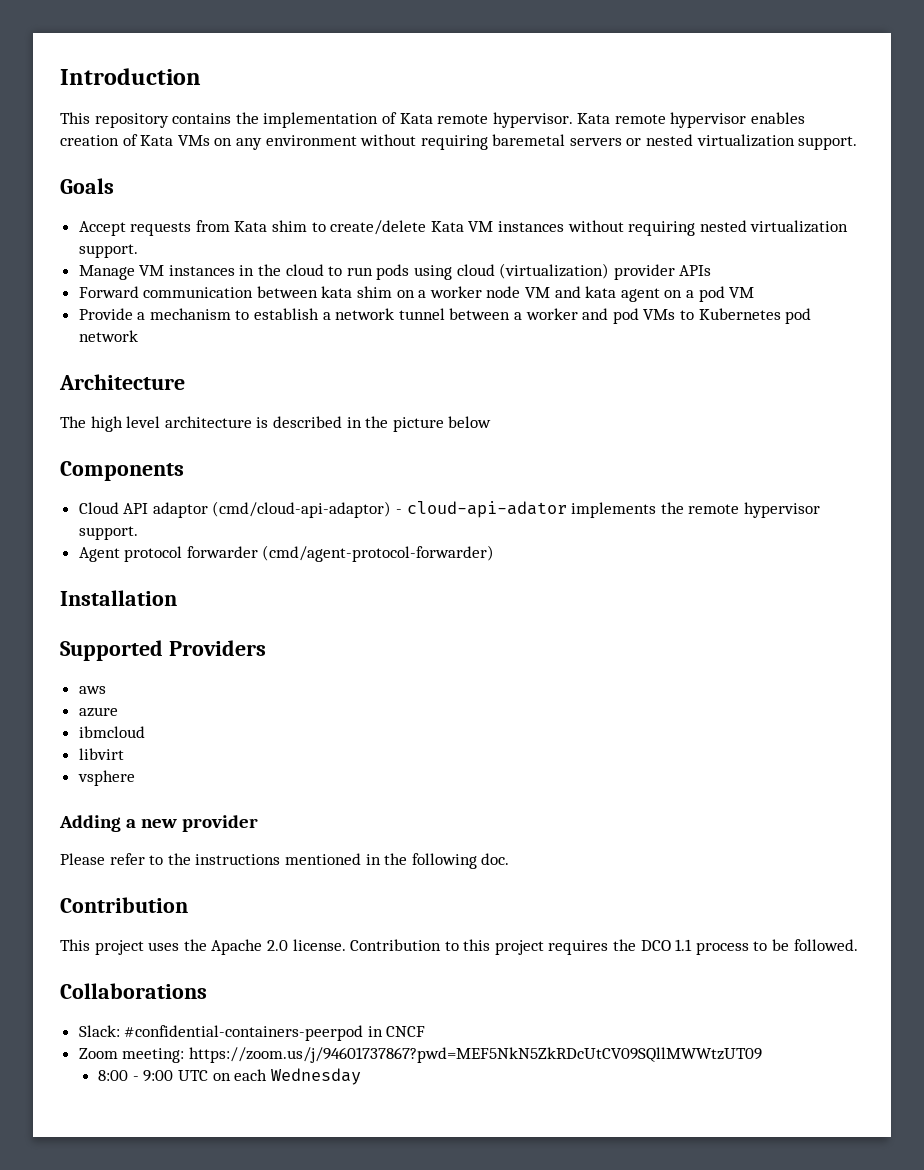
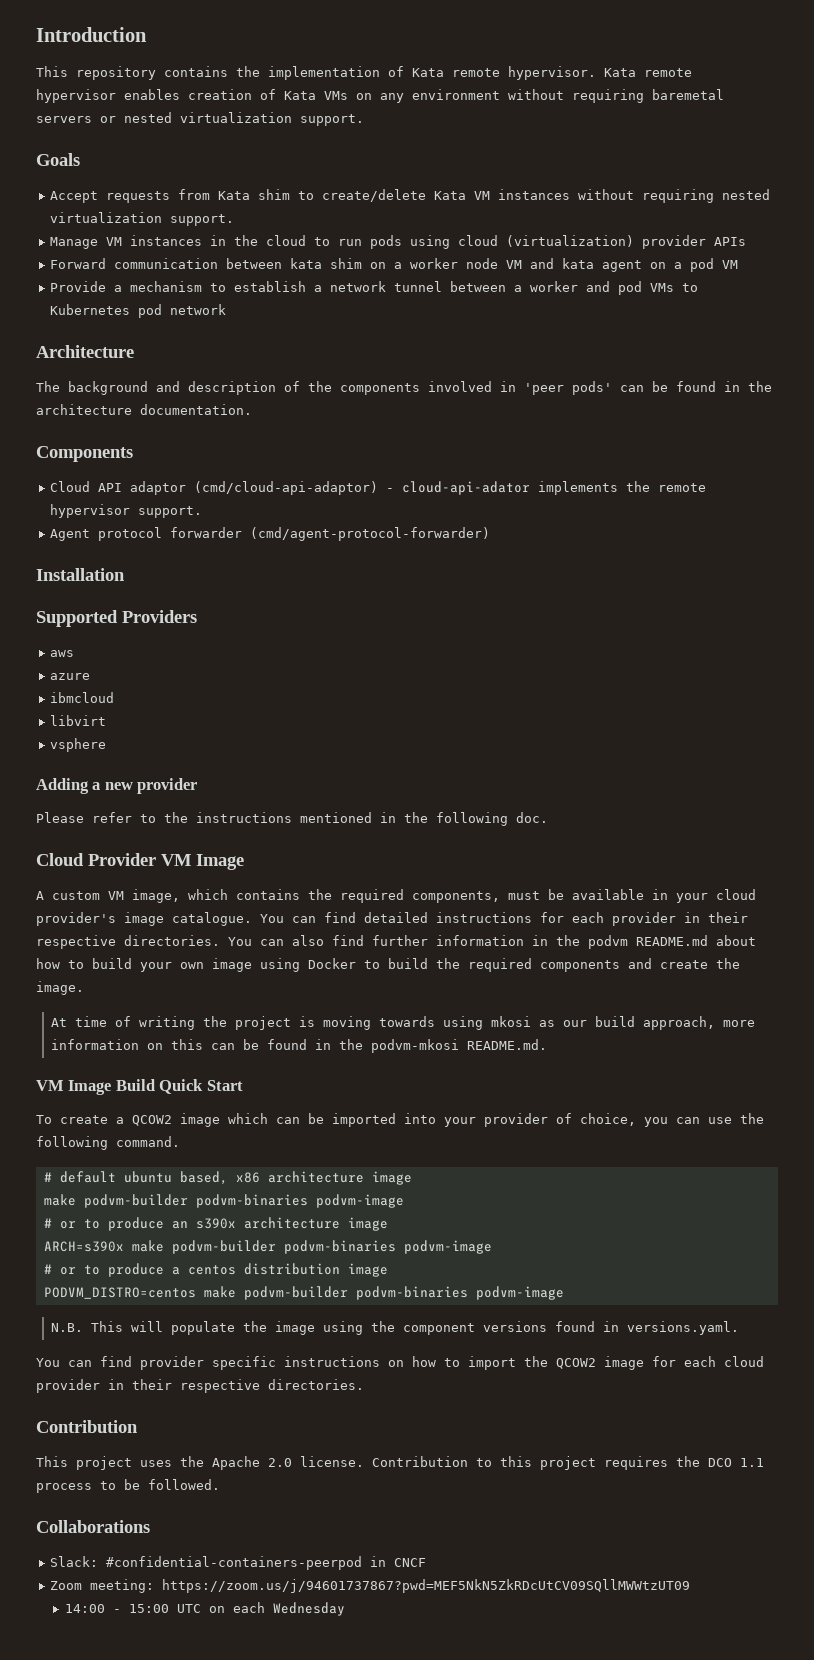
- The high level architecture is described in the picture below
+ The background and description of the components involved in 'peer pods' can be found in the architecture documentation.
+ Cloud Provider VM Image
+ A custom VM image, which contains the required components, must be available in your cloud provider's image catalogue. You can find detailed instructions for each provider in their respective directories. You can also find further information in the podvm README.md about how to build your own image using Docker to build the required components and create the image.
+ At time of writing the project is moving towards using mkosi as our build approach, more information on this can be found in the podvm-mkosi README.md.
+ VM Image Build Quick Start
+ To create a QCOW2 image which can be imported into your provider of choice, you can use the following command.
+ # default ubuntu based, x86 architecture image
+ make podvm-builder podvm-binaries podvm-image
+ # or to produce an s390x architecture image
+ ARCH=s390x make podvm-builder podvm-binaries podvm-image
+ # or to produce a centos distribution image
+ PODVM_DISTRO=centos make podvm-builder podvm-binaries podvm-image
+ N.B. This will populate the image using the component versions found in versions.yaml.
+ You can find provider specific instructions on how to import the QCOW2 image for each cloud provider in their respective directories.
- 8:00 - 9:00 UTC on each Wednesday
+ 14:00 - 15:00 UTC on each Wednesday

